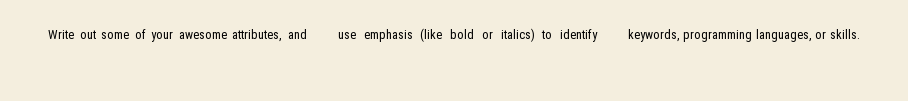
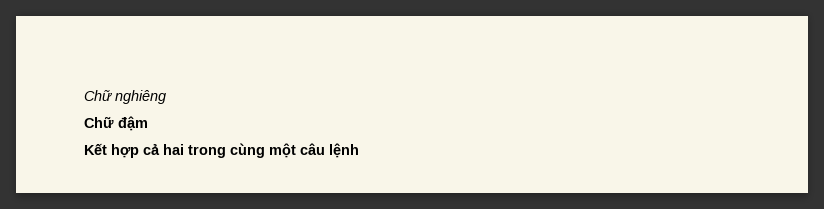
- Write out some of your awesome attributes, and use emphasis (like bold or italics) to identify keywords, programming languages, or skills.
+ Chữ nghiêng
+ Chữ đậm
+ Kết hợp cả hai trong cùng một câu lệnh

